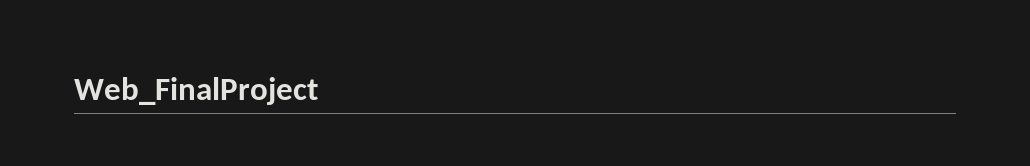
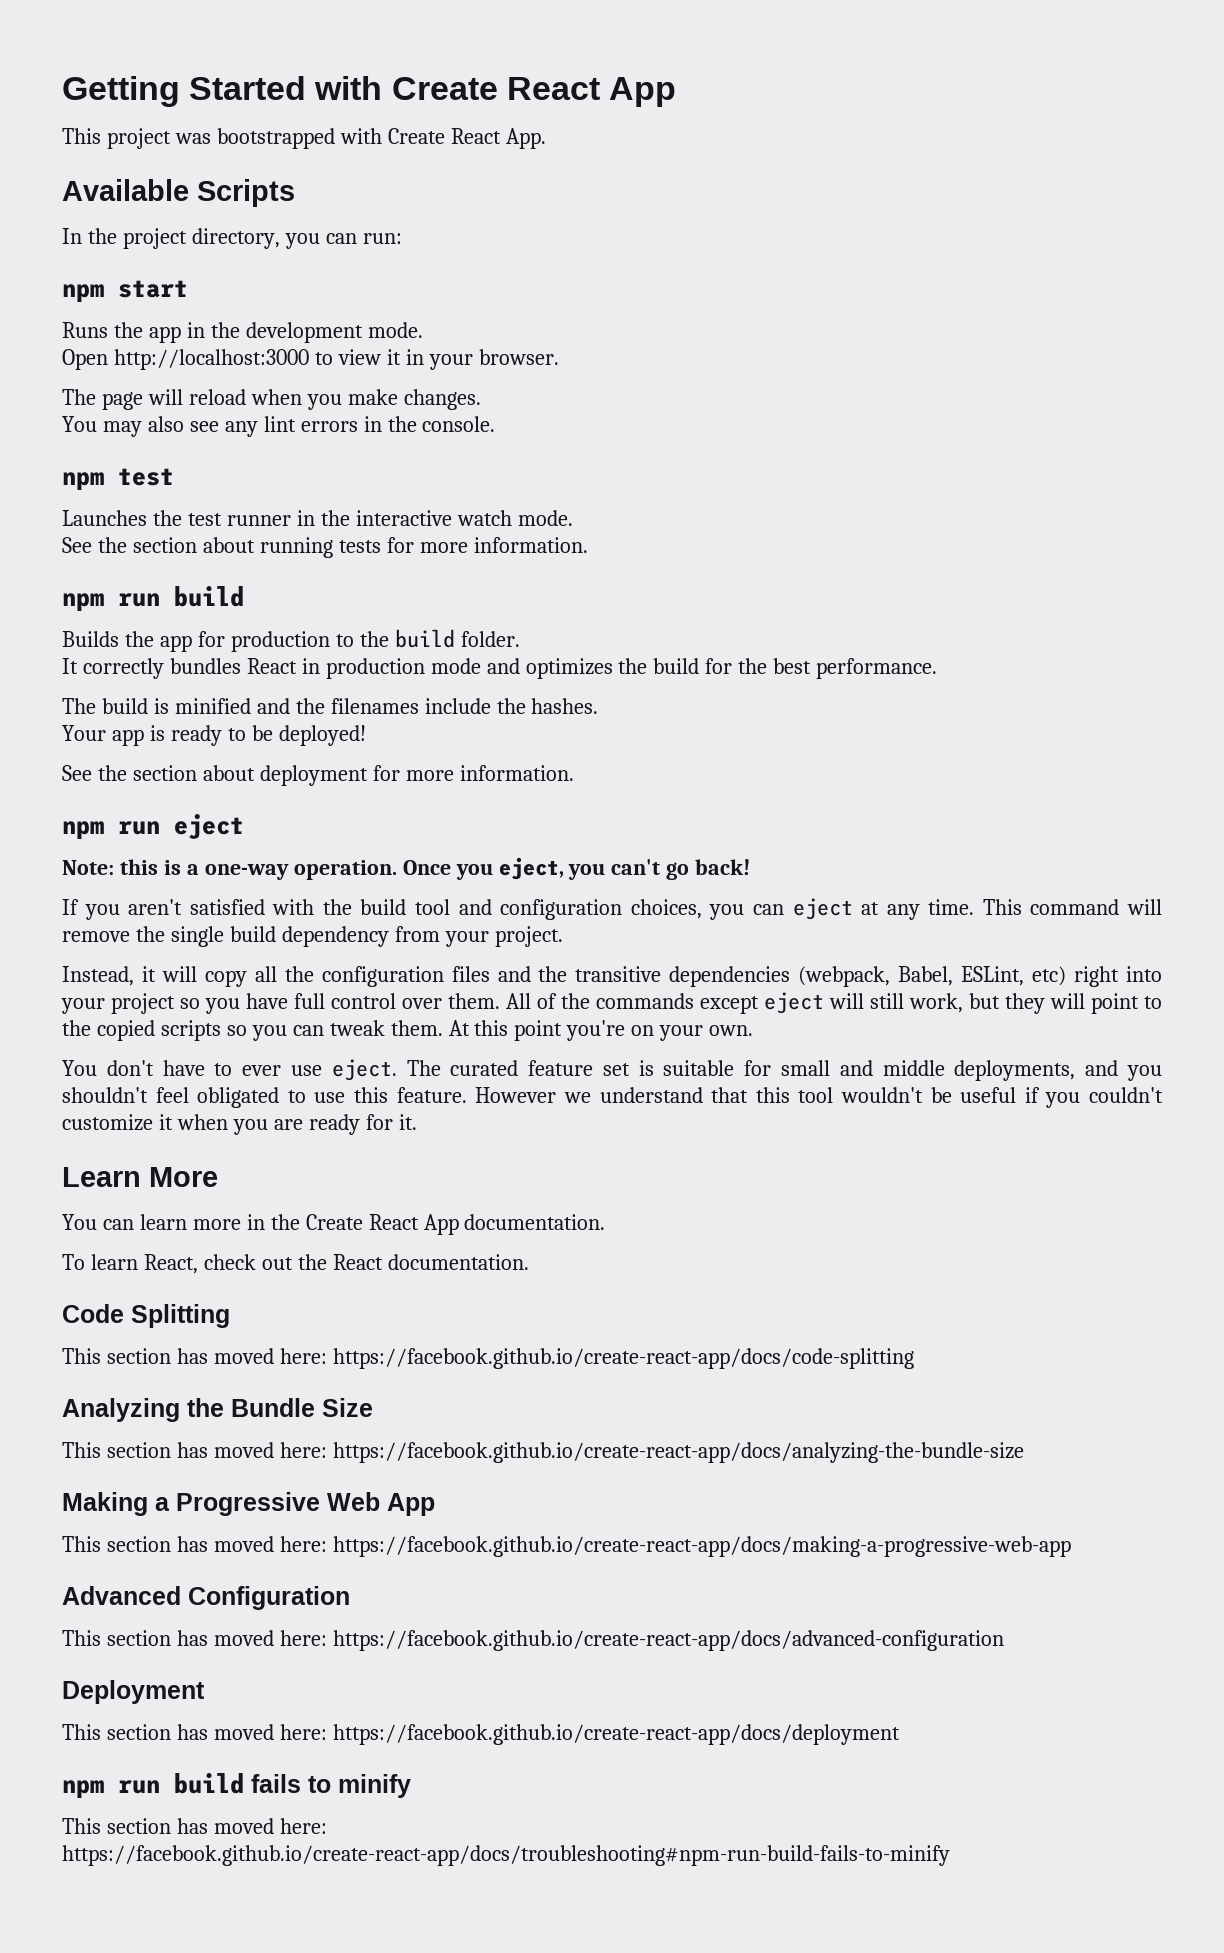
- Web_FinalProject
+ Getting Started with Create React App
+ This project was bootstrapped with Create React App.
+ Available Scripts
+ In the project directory, you can run:
+ npm start
+ Runs the app in the development mode.
+ Open http://localhost:3000 to view it in your browser.
+ The page will reload when you make changes.
+ You may also see any lint errors in the console.
+ npm test
+ Launches the test runner in the interactive watch mode.
+ See the section about running tests for more information.
+ npm run build
+ Builds the app for production to the build folder.
+ It correctly bundles React in production mode and optimizes the build for the best performance.
+ The build is minified and the filenames include the hashes.
+ Your app is ready to be deployed!
+ See the section about deployment for more information.
+ npm run eject
+ Note: this is a one-way operation. Once you eject, you can't go back!
+ If you aren't satisfied with the build tool and configuration choices, you can eject at any time. This command will remove the single build dependency from your project.
+ Instead, it will copy all the configuration files and the transitive dependencies (webpack, Babel, ESLint, etc) right into your project so you have full control over them. All of the commands except eject will still work, but they will point to the copied scripts so you can tweak them. At this point you're on your own.
+ You don't have to ever use eject. The curated feature set is suitable for small and middle deployments, and you shouldn't feel obligated to use this feature. However we understand that this tool wouldn't be useful if you couldn't customize it when you are ready for it.
+ Learn More
+ You can learn more in the Create React App documentation.
+ To learn React, check out the React documentation.
+ Code Splitting
+ This section has moved here: https://facebook.github.io/create-react-app/docs/code-splitting
+ Analyzing the Bundle Size
+ This section has moved here: https://facebook.github.io/create-react-app/docs/analyzing-the-bundle-size
+ Making a Progressive Web App
+ This section has moved here: https://facebook.github.io/create-react-app/docs/making-a-progressive-web-app
+ Advanced Configuration
+ This section has moved here: https://facebook.github.io/create-react-app/docs/advanced-configuration
+ Deployment
+ This section has moved here: https://facebook.github.io/create-react-app/docs/deployment
+ npm run build fails to minify
+ This section has moved here: https://facebook.github.io/create-react-app/docs/troubleshooting#npm-run-build-fails-to-minify

